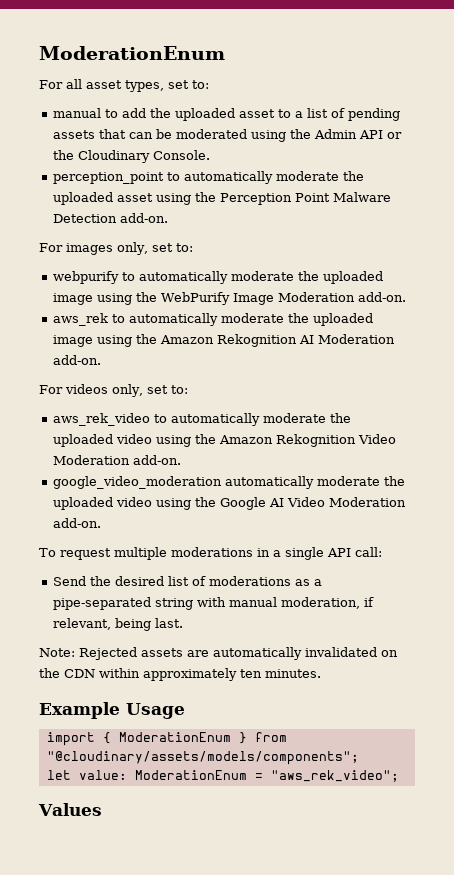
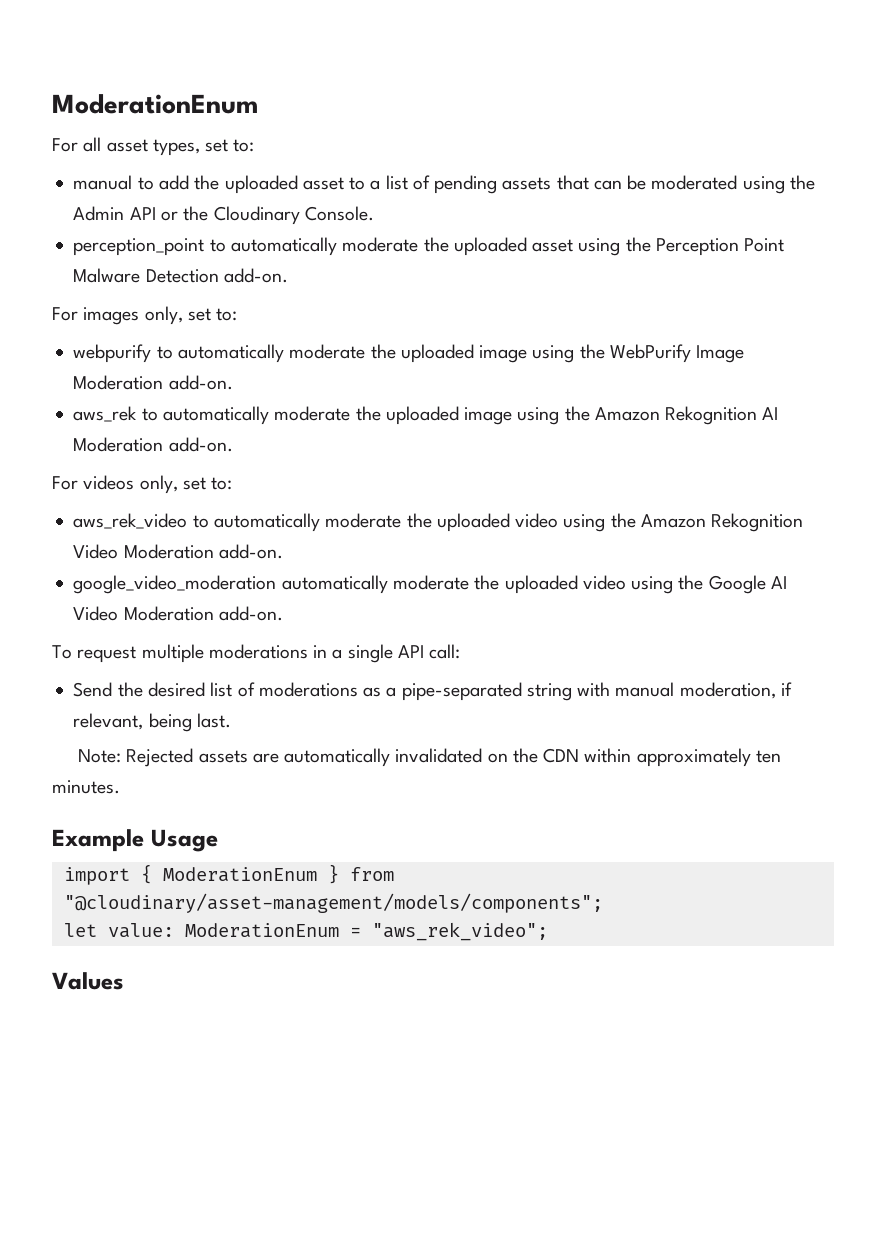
- import { ModerationEnum } from "@cloudinary/assets/models/components";
+ import { ModerationEnum } from "@cloudinary/asset-management/models/components";

